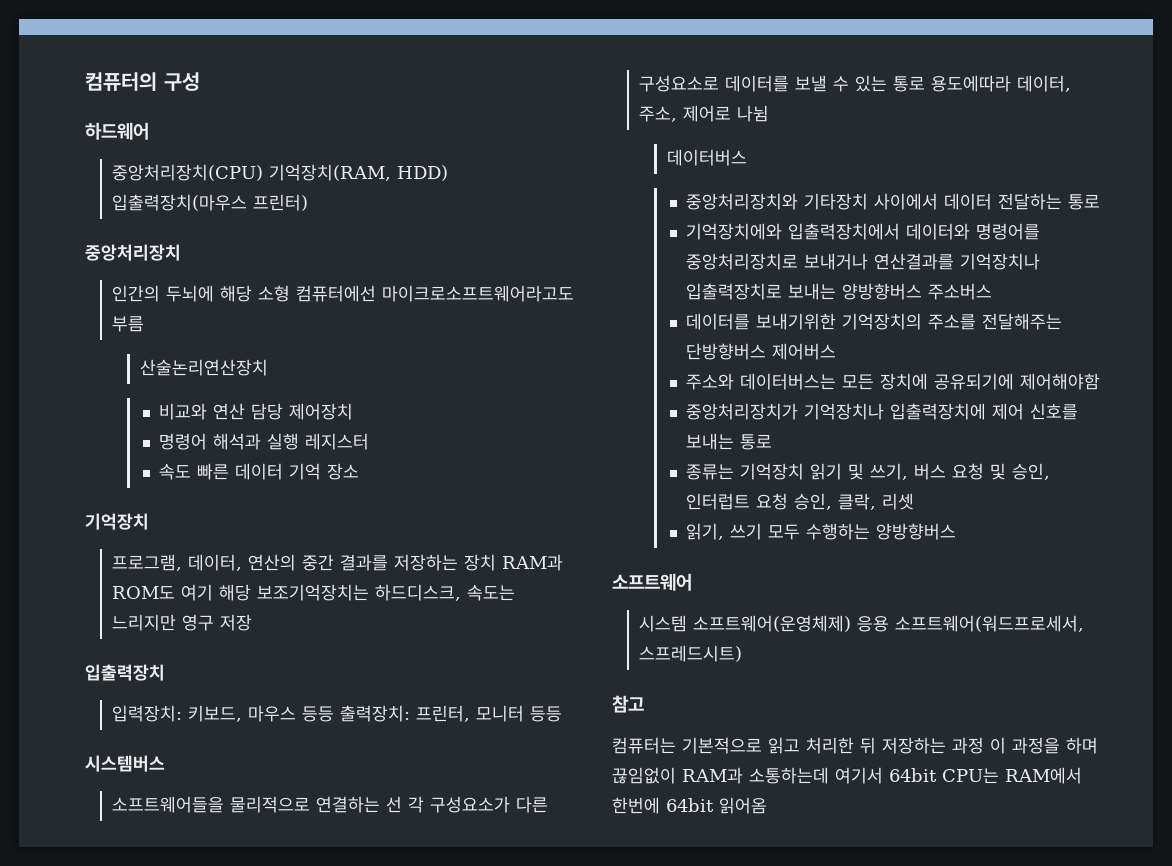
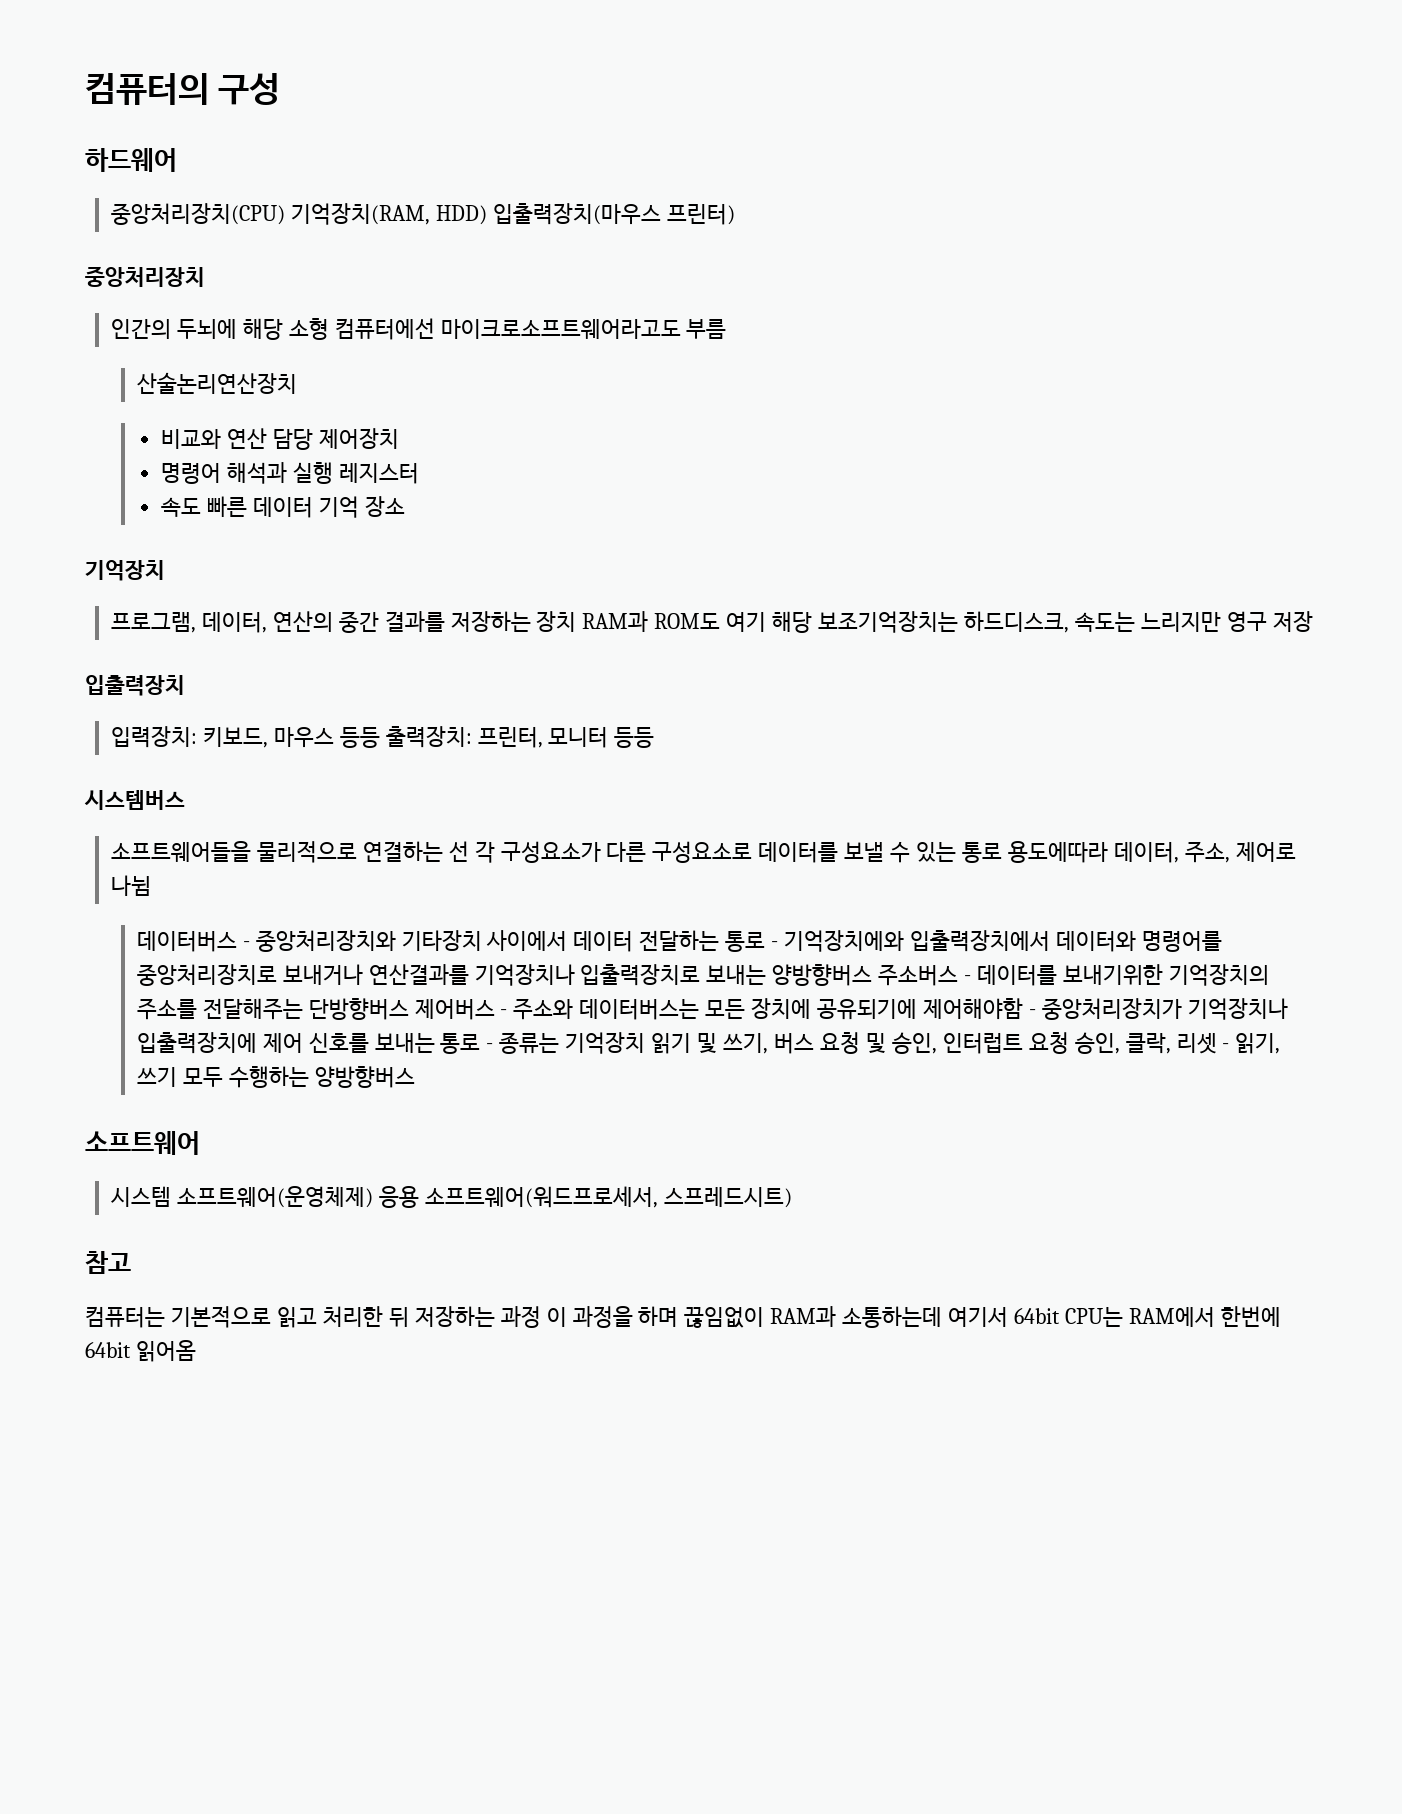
- 데이터버스
- 중앙처리장치와 기타장치 사이에서 데이터 전달하는 통로
- 기억장치에와 입출력장치에서 데이터와 명령어를 중앙처리장치로 보내거나 연산결과를 기억장치나 입출력장치로 보내는 양방향버스 주소버스
- 데이터를 보내기위한 기억장치의 주소를 전달해주는 단방향버스 제어버스
- 주소와 데이터버스는 모든 장치에 공유되기에 제어해야함
- 중앙처리장치가 기억장치나 입출력장치에 제어 신호를 보내는 통로
- 종류는 기억장치 읽기 및 쓰기, 버스 요청 및 승인, 인터럽트 요청 승인, 클락, 리셋
- 읽기, 쓰기 모두 수행하는 양방향버스
+ 데이터버스 - 중앙처리장치와 기타장치 사이에서 데이터 전달하는 통로 - 기억장치에와 입출력장치에서 데이터와 명령어를 중앙처리장치로 보내거나 연산결과를 기억장치나 입출력장치로 보내는 양방향버스 주소버스 - 데이터를 보내기위한 기억장치의 주소를 전달해주는 단방향버스 제어버스 - 주소와 데이터버스는 모든 장치에 공유되기에 제어해야함 - 중앙처리장치가 기억장치나 입출력장치에 제어 신호를 보내는 통로 - 종류는 기억장치 읽기 및 쓰기, 버스 요청 및 승인, 인터럽트 요청 승인, 클락, 리셋 - 읽기, 쓰기 모두 수행하는 양방향버스

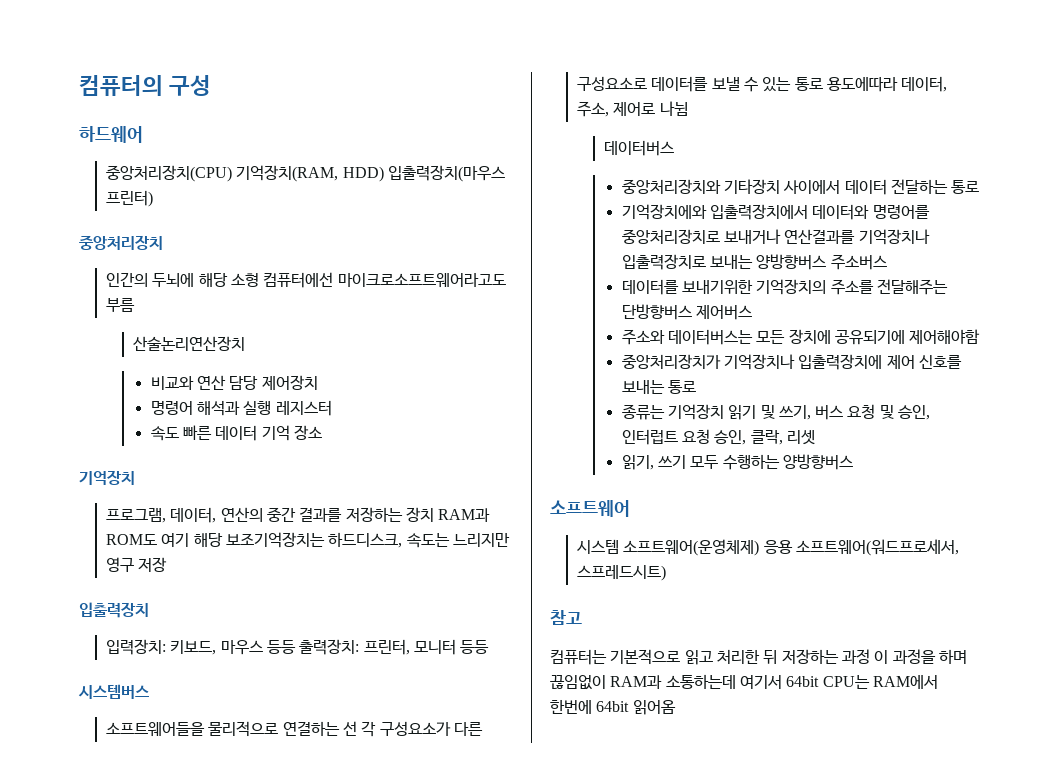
- 데이터버스 - 중앙처리장치와 기타장치 사이에서 데이터 전달하는 통로 - 기억장치에와 입출력장치에서 데이터와 명령어를 중앙처리장치로 보내거나 연산결과를 기억장치나 입출력장치로 보내는 양방향버스 주소버스 - 데이터를 보내기위한 기억장치의 주소를 전달해주는 단방향버스 제어버스 - 주소와 데이터버스는 모든 장치에 공유되기에 제어해야함 - 중앙처리장치가 기억장치나 입출력장치에 제어 신호를 보내는 통로 - 종류는 기억장치 읽기 및 쓰기, 버스 요청 및 승인, 인터럽트 요청 승인, 클락, 리셋 - 읽기, 쓰기 모두 수행하는 양방향버스
+ 데이터버스
+ 중앙처리장치와 기타장치 사이에서 데이터 전달하는 통로
+ 기억장치에와 입출력장치에서 데이터와 명령어를 중앙처리장치로 보내거나 연산결과를 기억장치나 입출력장치로 보내는 양방향버스 주소버스
+ 데이터를 보내기위한 기억장치의 주소를 전달해주는 단방향버스 제어버스
+ 주소와 데이터버스는 모든 장치에 공유되기에 제어해야함
+ 중앙처리장치가 기억장치나 입출력장치에 제어 신호를 보내는 통로
+ 종류는 기억장치 읽기 및 쓰기, 버스 요청 및 승인, 인터럽트 요청 승인, 클락, 리셋
+ 읽기, 쓰기 모두 수행하는 양방향버스

